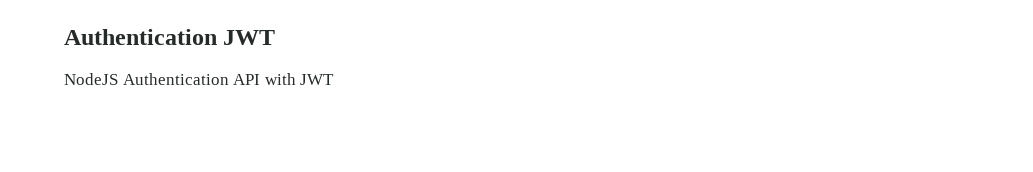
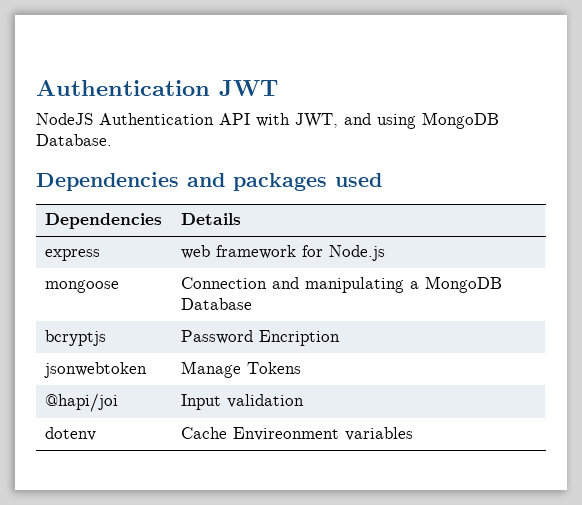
- NodeJS Authentication API with JWT
+ NodeJS Authentication API with JWT, and using MongoDB Database.
+ Dependencies and packages used
+ Dependencies | Details
+ express | web framework for Node.js
+ mongoose | Connection and manipulating a MongoDB Database
+ bcryptjs | Password Encription
+ jsonwebtoken | Manage Tokens
+ @hapi/joi | Input validation
+ dotenv | Cache Envireonment variables

